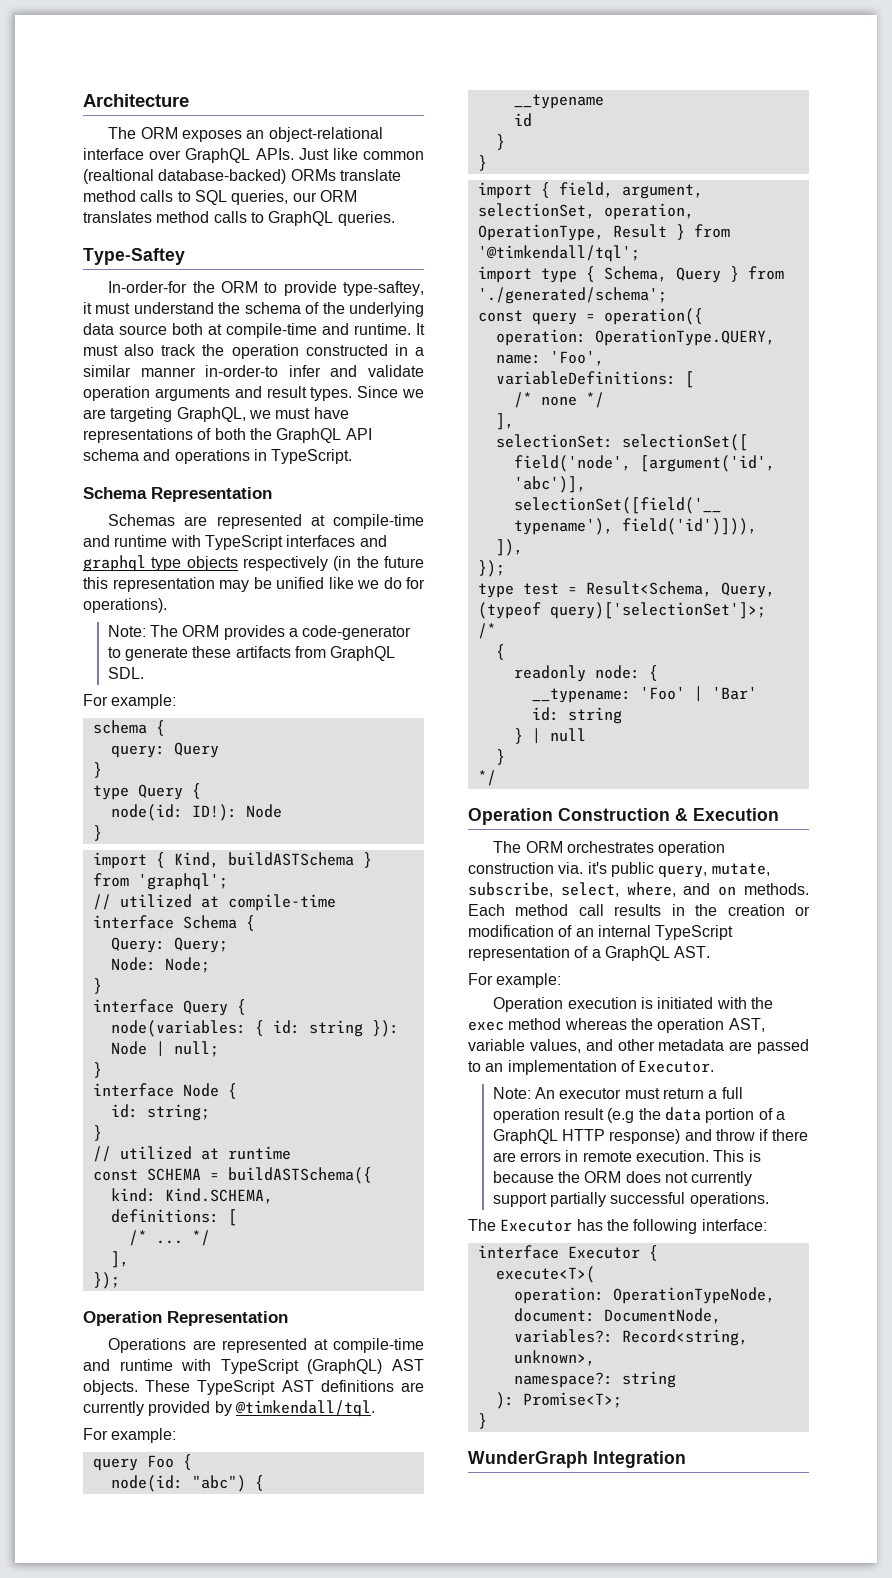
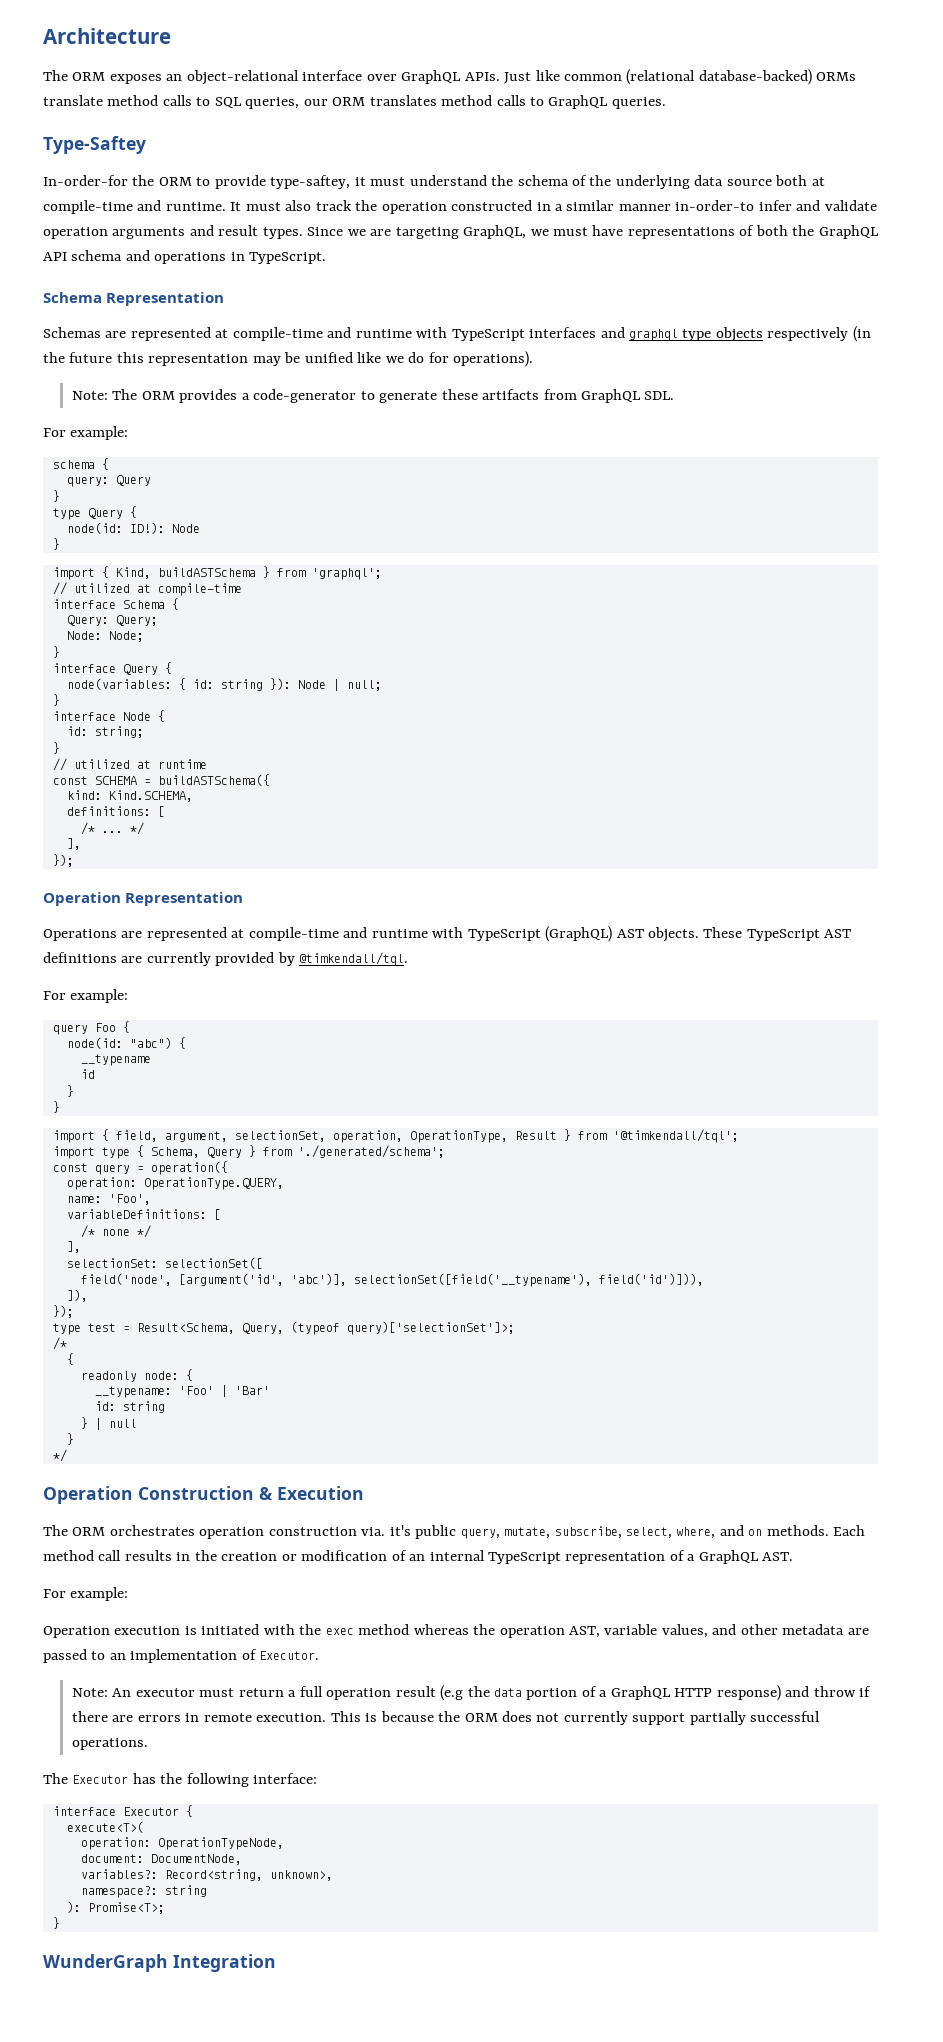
- Just like common (realtional database-backed) ORMs translate method calls to SQL queries, our ORM translates method calls to GraphQL queries.
+ Just like common (relational database-backed) ORMs translate method calls to SQL queries, our ORM translates method calls to GraphQL queries.

